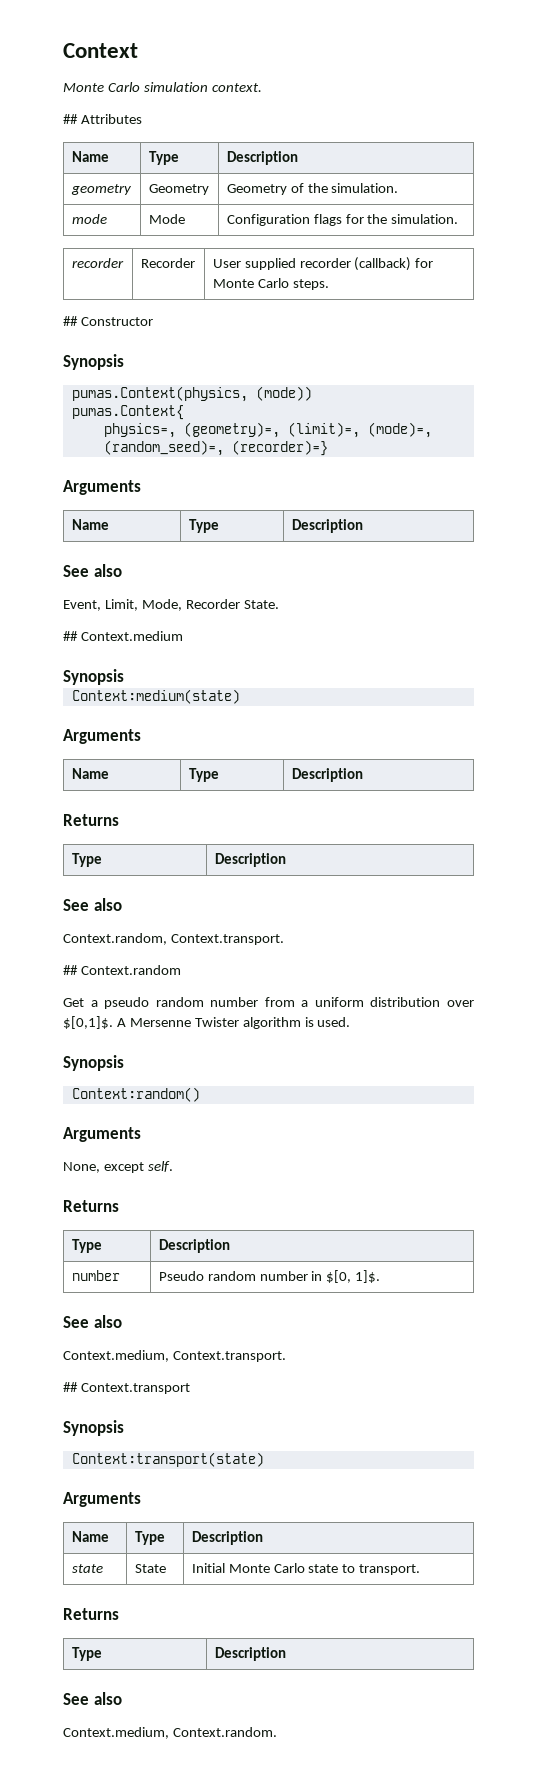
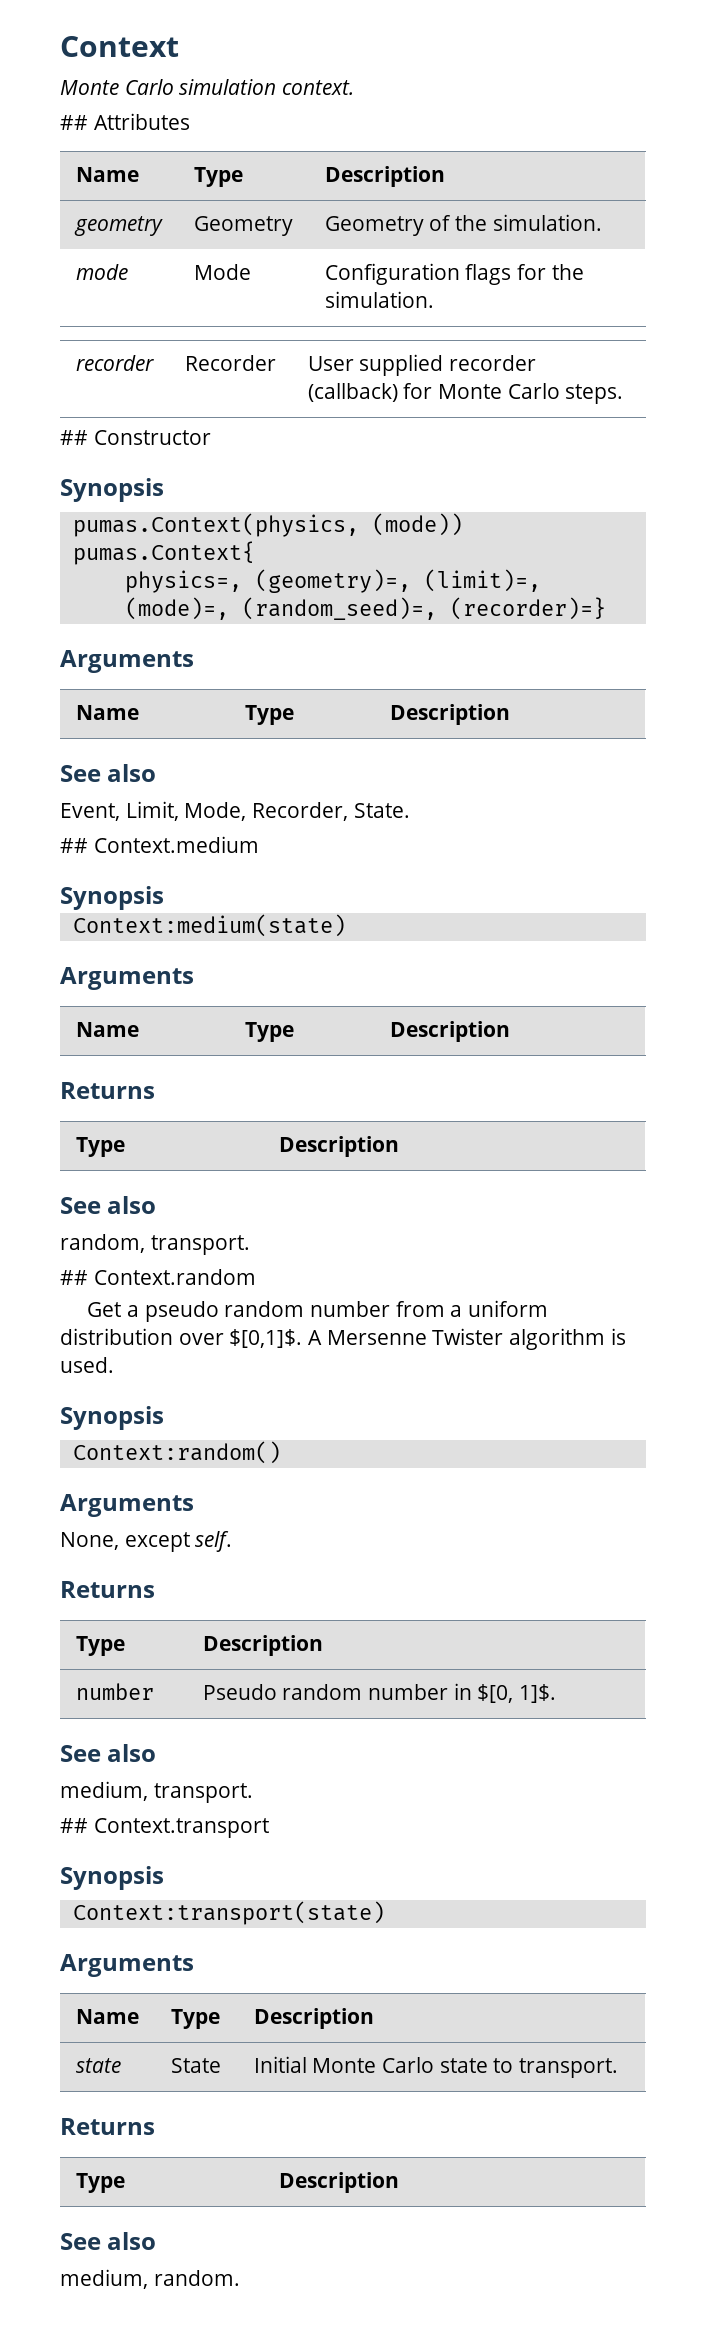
- Event, Limit, Mode, Recorder State.
+ Event, Limit, Mode, Recorder, State.
- Context.random, Context.transport.
+ random, transport.
- Context.medium, Context.transport.
+ medium, transport.
- Context.medium, Context.random.
+ medium, random.

